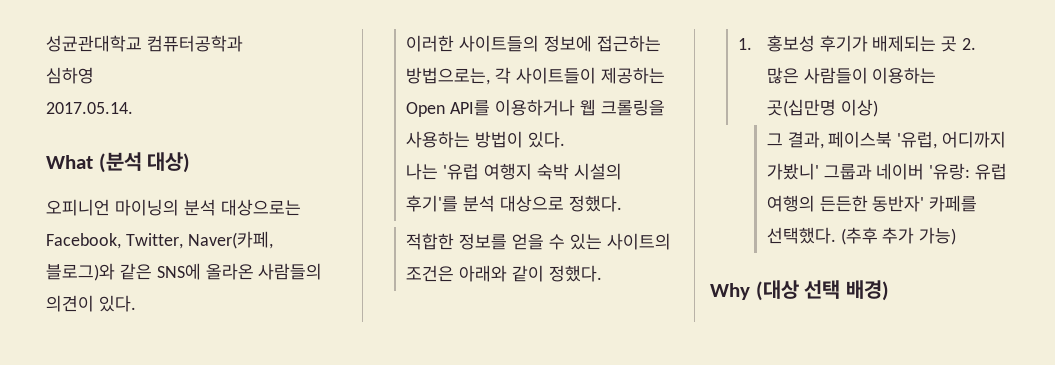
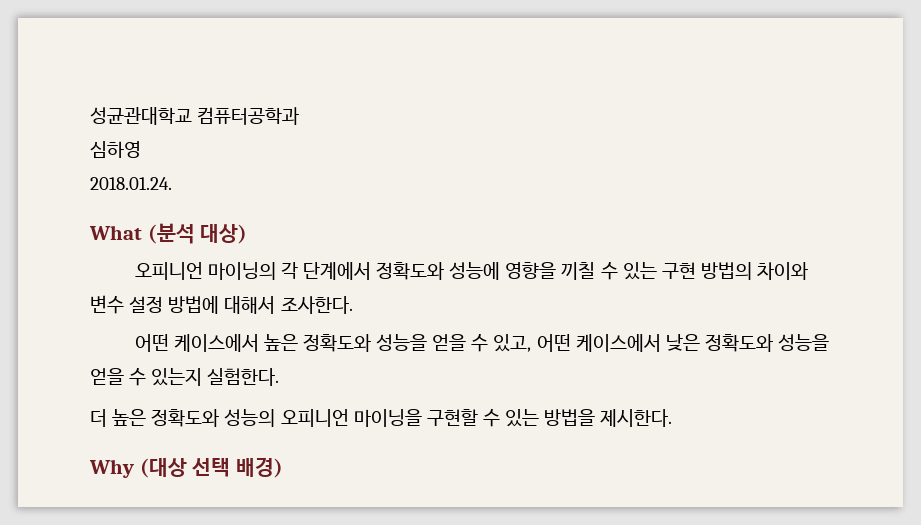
- 2017.05.14.
+ 2018.01.24.
- 오피니언 마이닝의 분석 대상으로는 Facebook, Twitter, Naver(카페, 블로그)와 같은 SNS에 올라온 사람들의 의견이 있다.
- 이러한 사이트들의 정보에 접근하는 방법으로는, 각 사이트들이 제공하는 Open API를 이용하거나 웹 크롤링을 사용하는 방법이 있다.
- 나는 '유럽 여행지 숙박 시설의 후기'를 분석 대상으로 정했다.
- 적합한 정보를 얻을 수 있는 사이트의 조건은 아래와 같이 정했다.
- 1. 홍보성 후기가 배제되는 곳 2. 많은 사람들이 이용하는 곳(십만명 이상)
- 그 결과, 페이스북 '유럽, 어디까지 가봤니' 그룹과 네이버 '유랑: 유럽 여행의 든든한 동반자' 카페를 선택했다. (추후 추가 가능)
+ 오피니언 마이닝의 각 단계에서 정확도와 성능에 영향을 끼칠 수 있는 구현 방법의 차이와 변수 설정 방법에 대해서 조사한다.
+ 어떤 케이스에서 높은 정확도와 성능을 얻을 수 있고, 어떤 케이스에서 낮은 정확도와 성능을 얻을 수 있는지 실험한다.
+ 더 높은 정확도와 성능의 오피니언 마이닝을 구현할 수 있는 방법을 제시한다.

